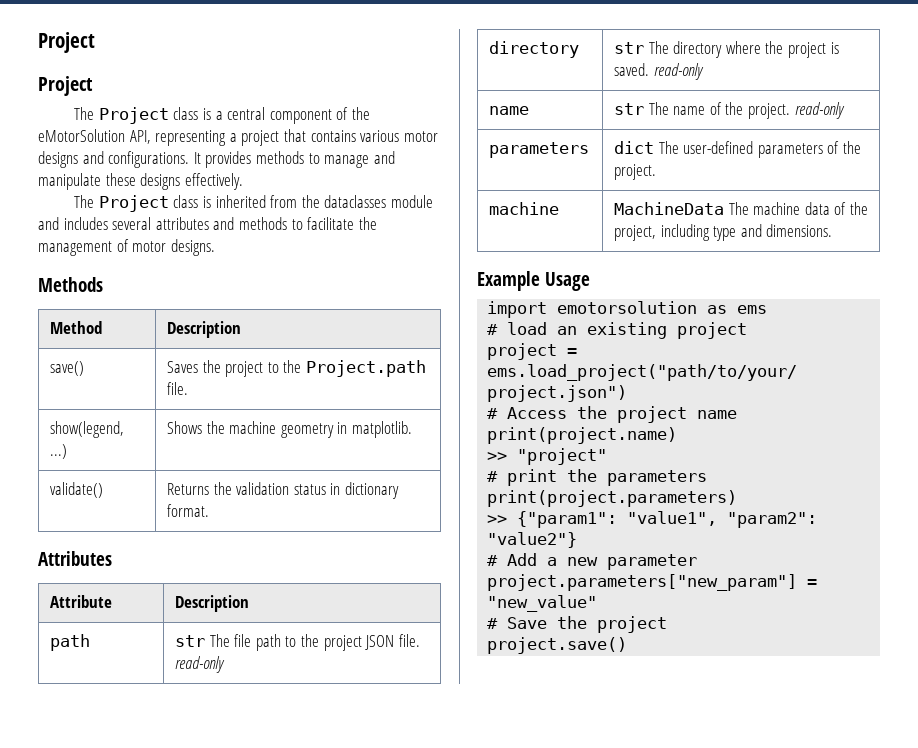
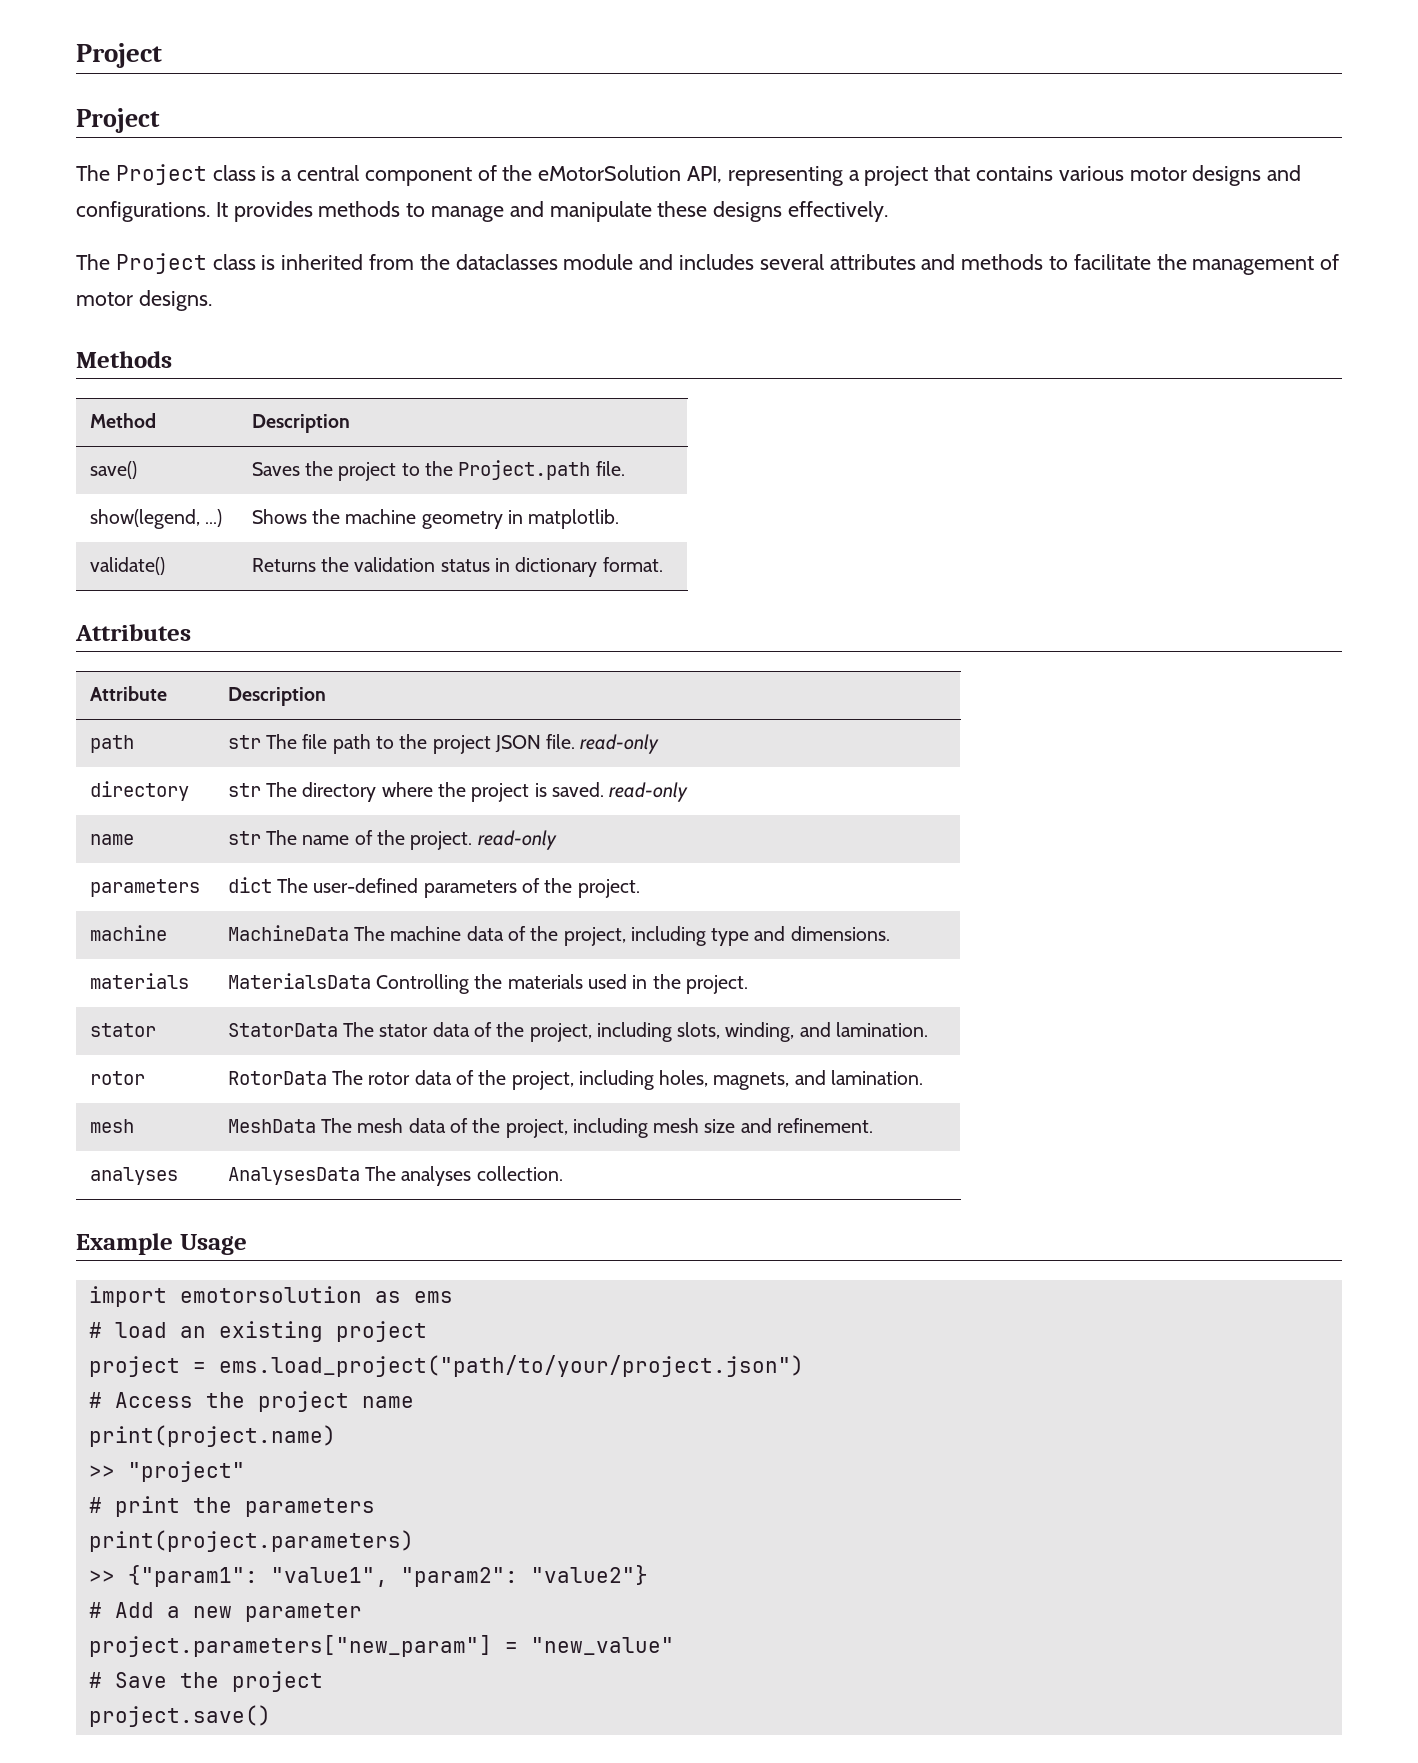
+ materials | MaterialsData Controlling the materials used in the project.
+ stator | StatorData The stator data of the project, including slots, winding, and lamination.
+ rotor | RotorData The rotor data of the project, including holes, magnets, and lamination.
+ mesh | MeshData The mesh data of the project, including mesh size and refinement.
+ analyses | AnalysesData The analyses collection.

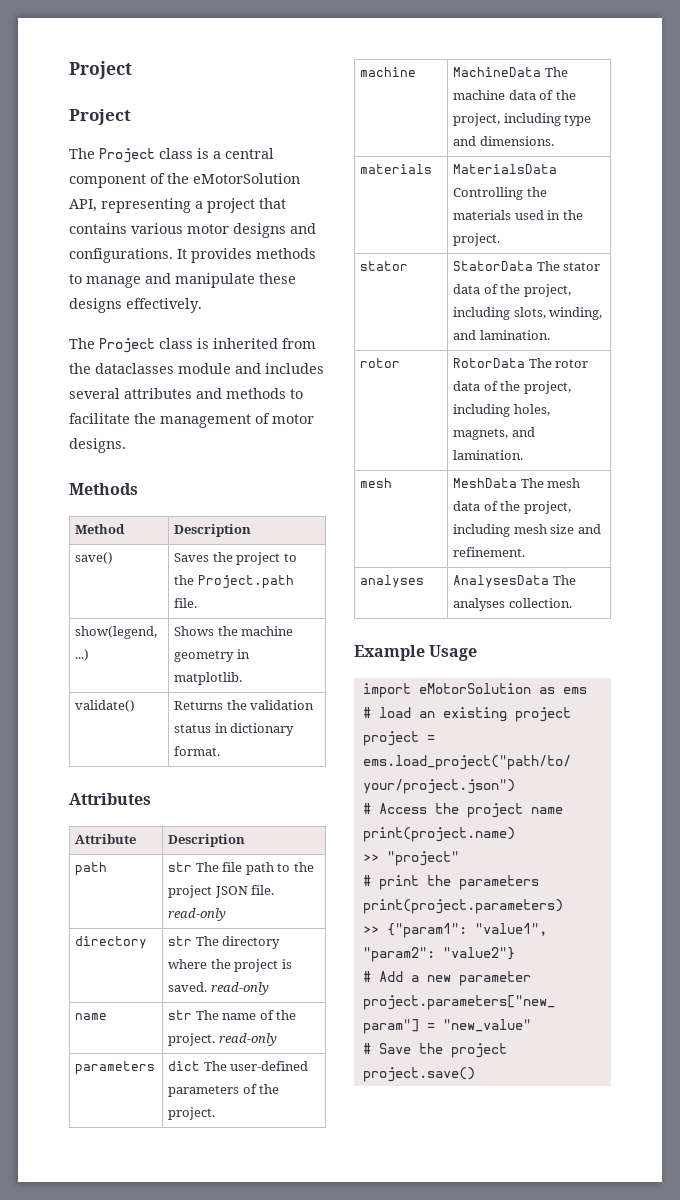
- import emotorsolution as ems
+ import eMotorSolution as ems

